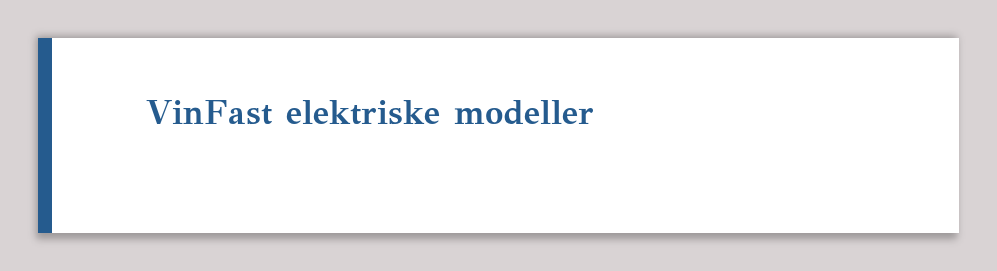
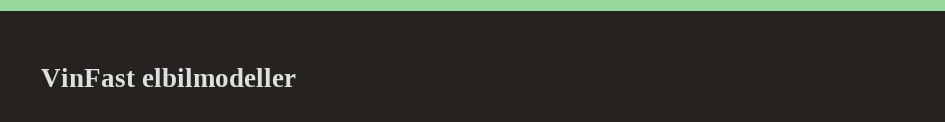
- VinFast elektriske modeller
+ VinFast elbilmodeller

